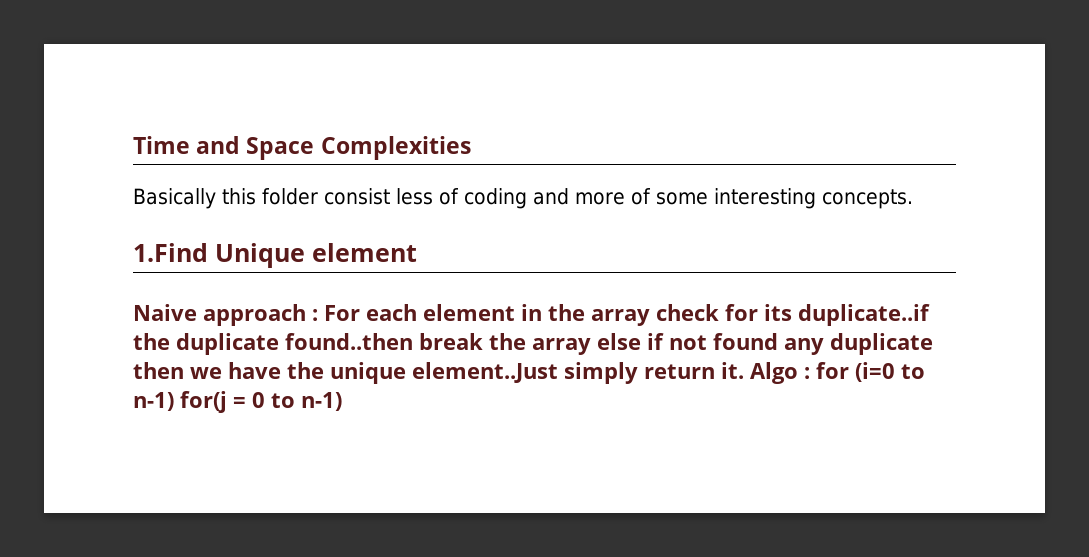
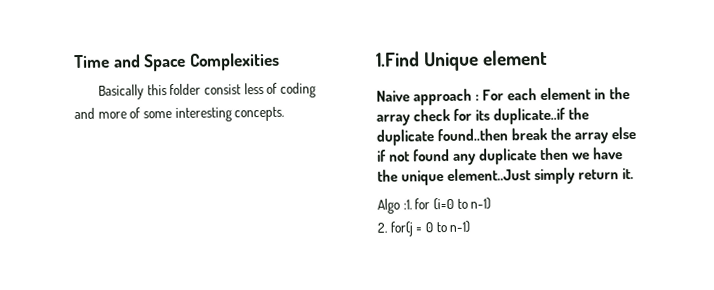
- Naive approach : For each element in the array check for its duplicate..if the duplicate found..then break the array else if not found any duplicate then we have the unique element..Just simply return it. Algo : for (i=0 to n-1) for(j = 0 to n-1)
+ Naive approach : For each element in the array check for its duplicate..if the duplicate found..then break the array else if not found any duplicate then we have the unique element..Just simply return it.
+ Algo :1. for (i=0 to n-1)
+ 2. for(j = 0 to n-1)

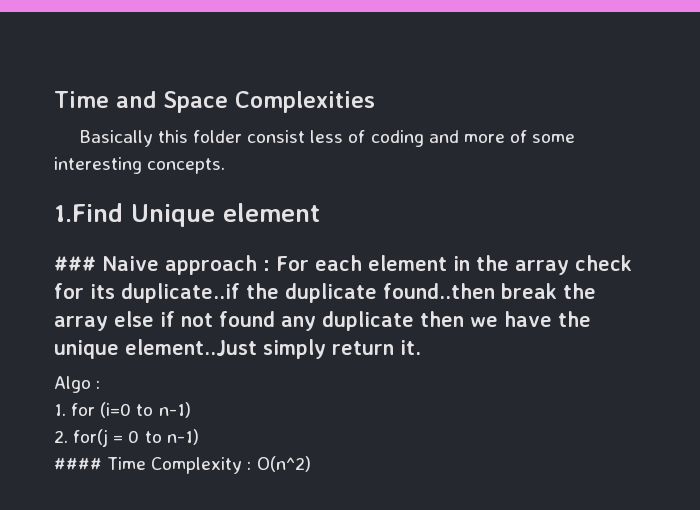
- Naive approach : For each element in the array check for its duplicate..if the duplicate found..then break the array else if not found any duplicate then we have the unique element..Just simply return it.
+ ### Naive approach : For each element in the array check for its duplicate..if the duplicate found..then break the array else if not found any duplicate then we have the unique element..Just simply return it.
- Algo :1. for (i=0 to n-1)
+ Algo :
+ 1. for (i=0 to n-1)
+ #### Time Complexity : O(n^2)

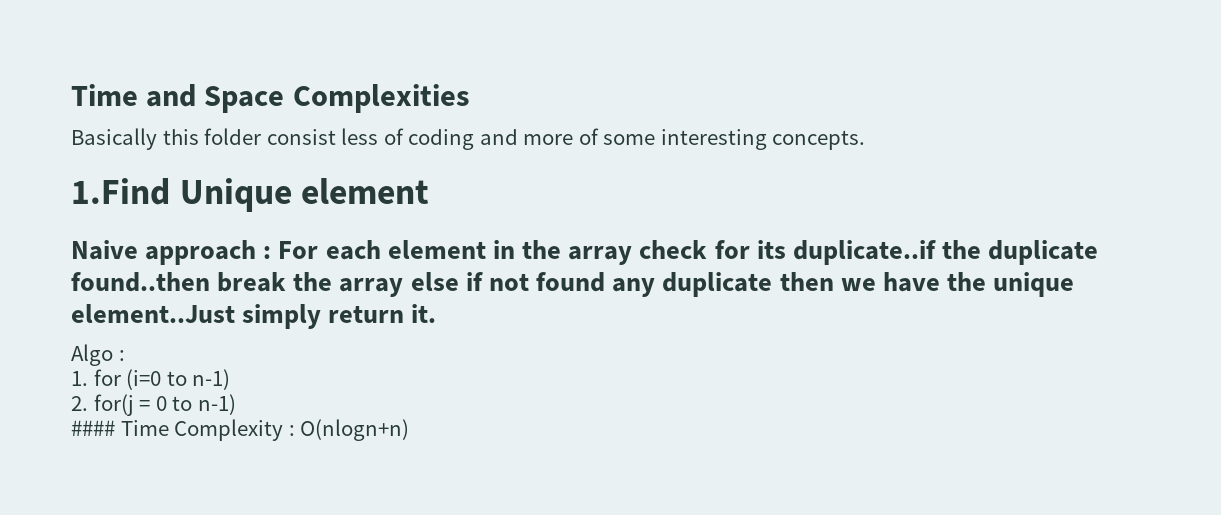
- ### Naive approach : For each element in the array check for its duplicate..if the duplicate found..then break the array else if not found any duplicate then we have the unique element..Just simply return it.
+ Naive approach : For each element in the array check for its duplicate..if the duplicate found..then break the array else if not found any duplicate then we have the unique element..Just simply return it.
- #### Time Complexity : O(n^2)
+ #### Time Complexity : O(nlogn+n)

